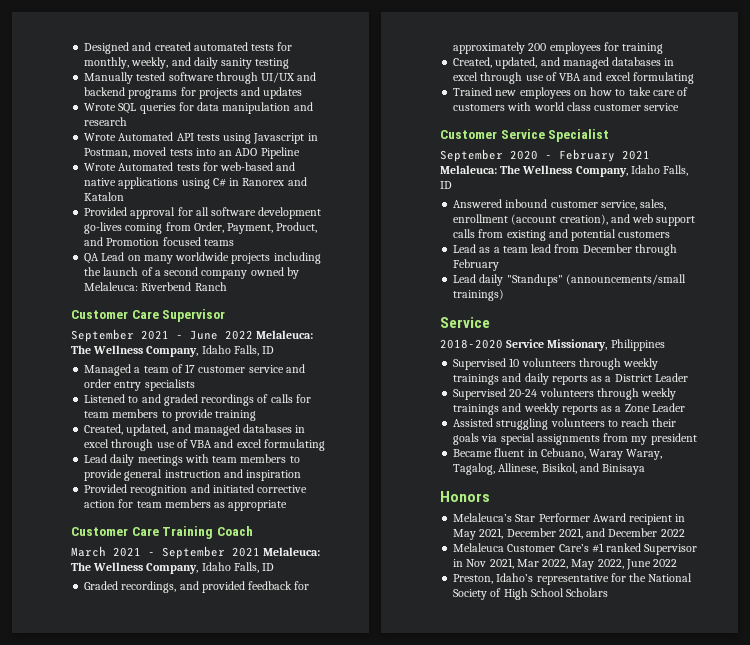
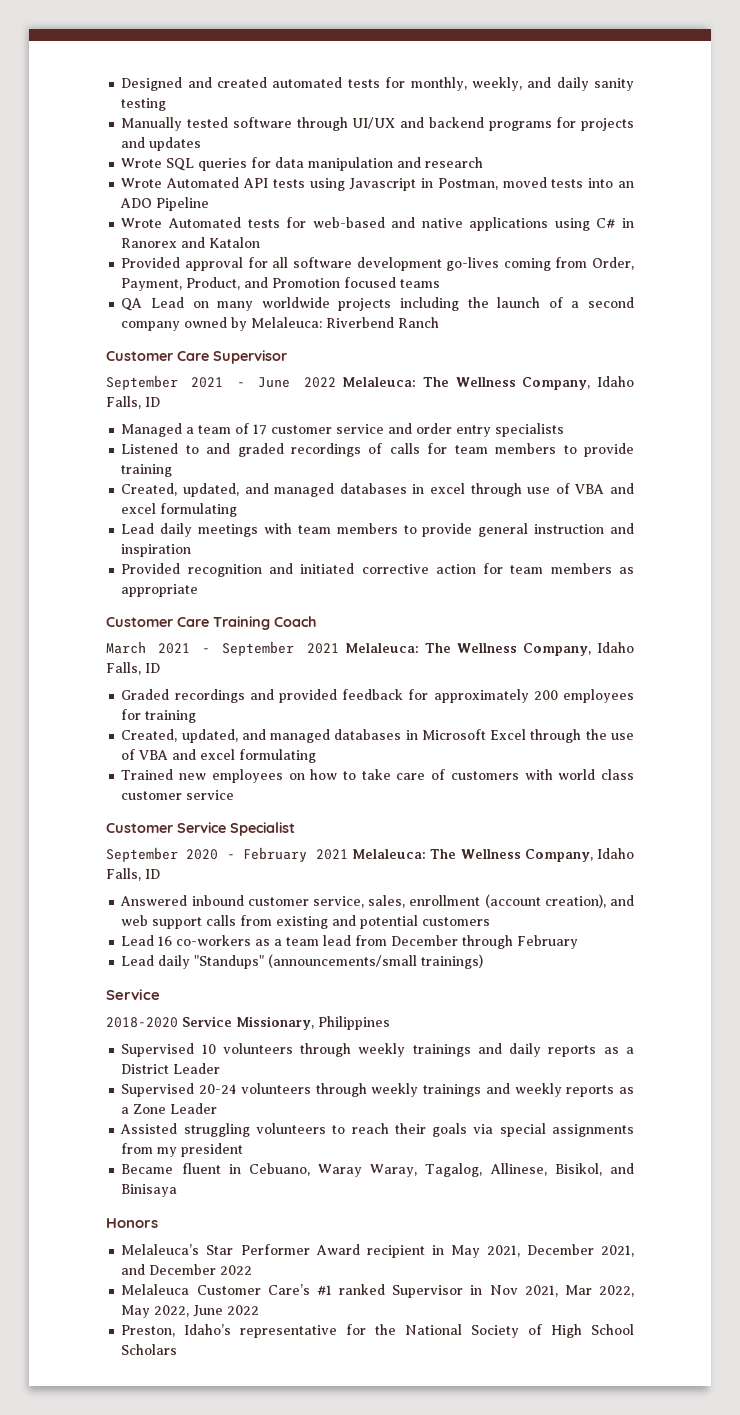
- Graded recordings, and provided feedback for approximately 200 employees for training
- Created, updated, and managed databases in excel through use of VBA and excel formulating
+ Graded recordings and provided feedback for approximately 200 employees for training
+ Created, updated, and managed databases in Microsoft Excel through the use of VBA and excel formulating
- Lead as a team lead from December through February
+ Lead 16 co-workers as a team lead from December through February

